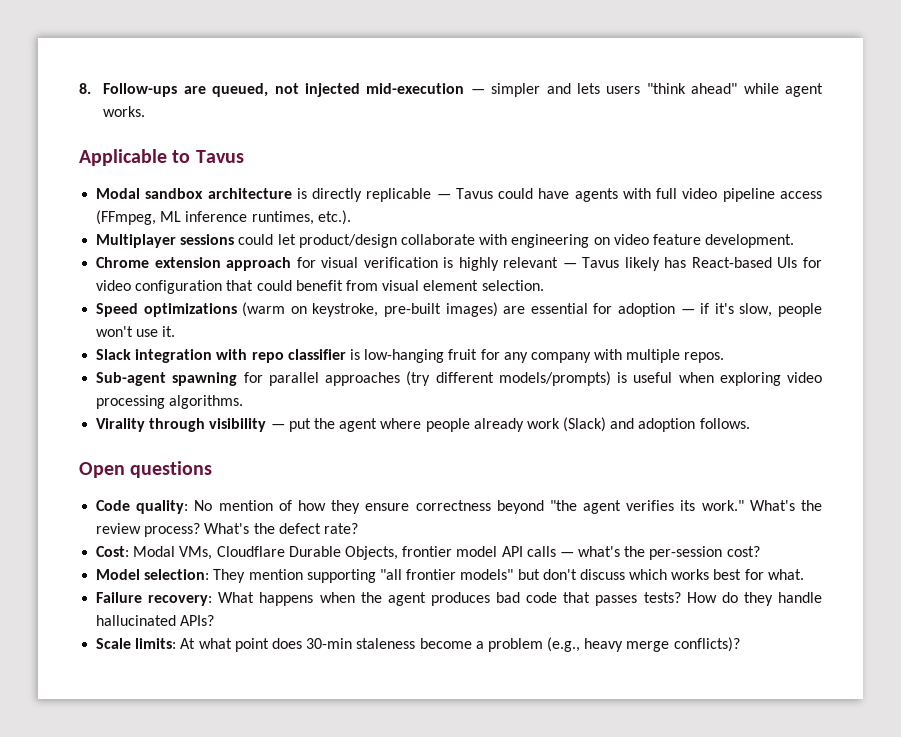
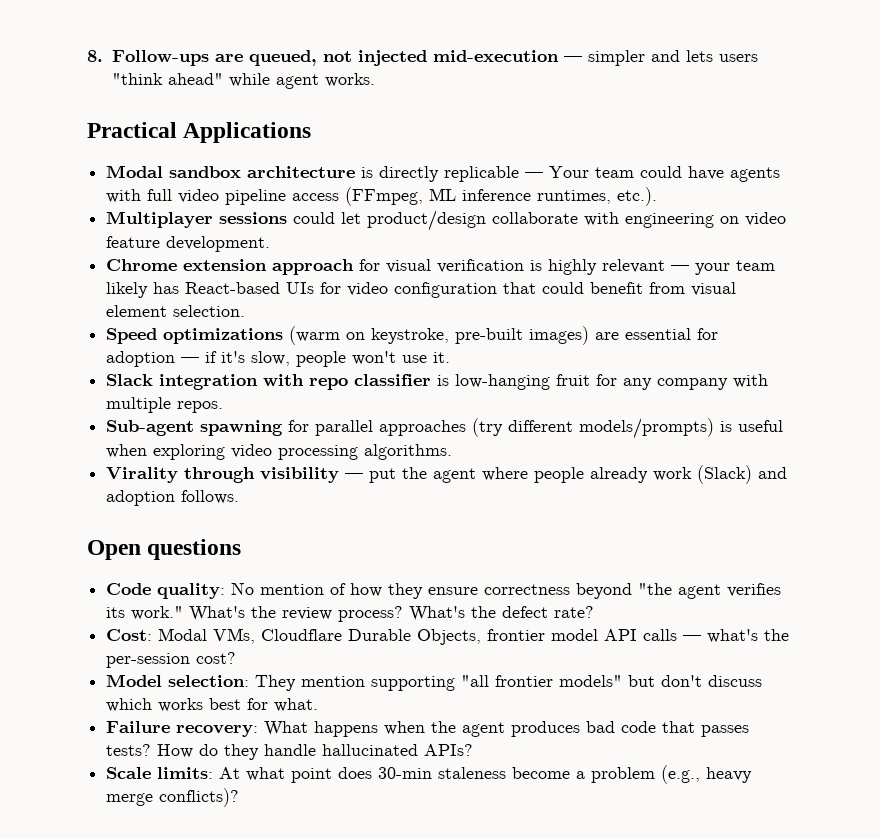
- Applicable to Tavus
+ Practical Applications
- Modal sandbox architecture is directly replicable — Tavus could have agents with full video pipeline access (FFmpeg, ML inference runtimes, etc.).
+ Modal sandbox architecture is directly replicable — Your team could have agents with full video pipeline access (FFmpeg, ML inference runtimes, etc.).
- Chrome extension approach for visual verification is highly relevant — Tavus likely has React-based UIs for video configuration that could benefit from visual element selection.
+ Chrome extension approach for visual verification is highly relevant — your team likely has React-based UIs for video configuration that could benefit from visual element selection.

